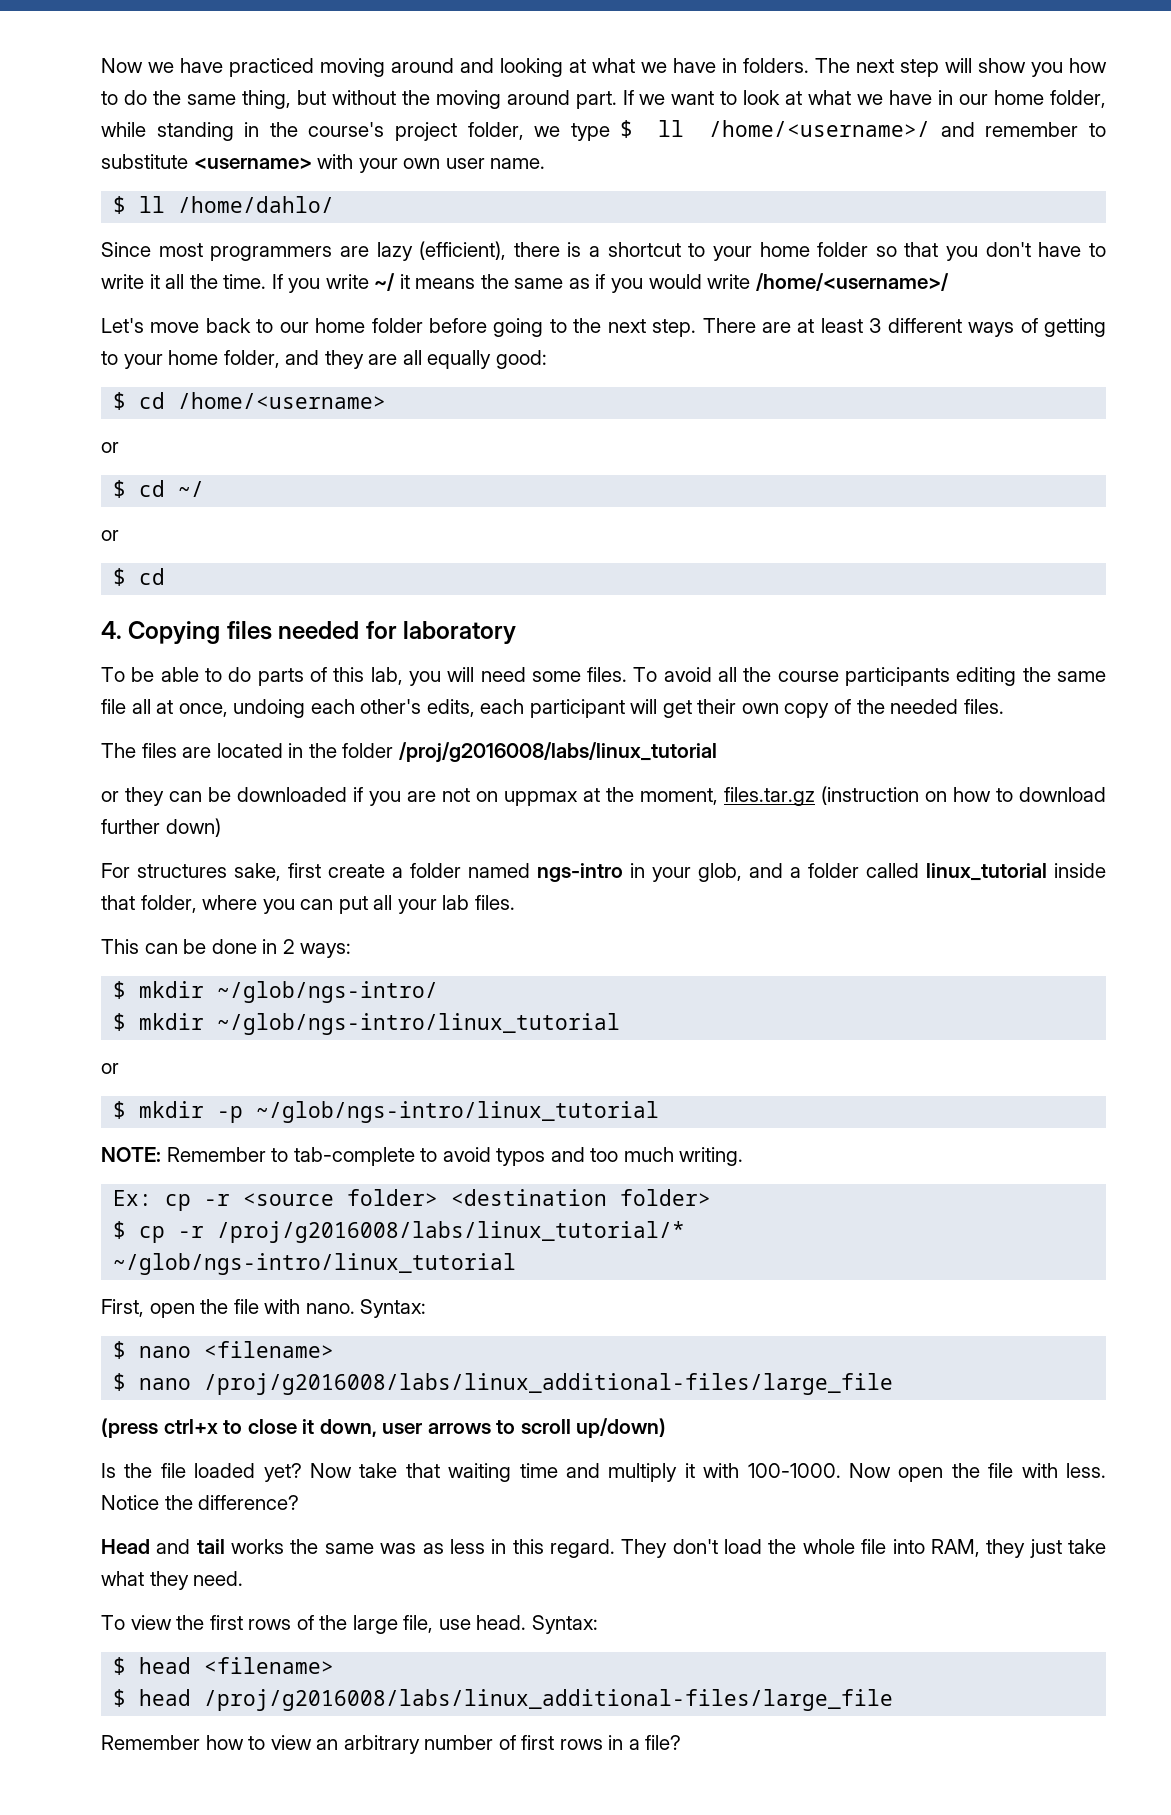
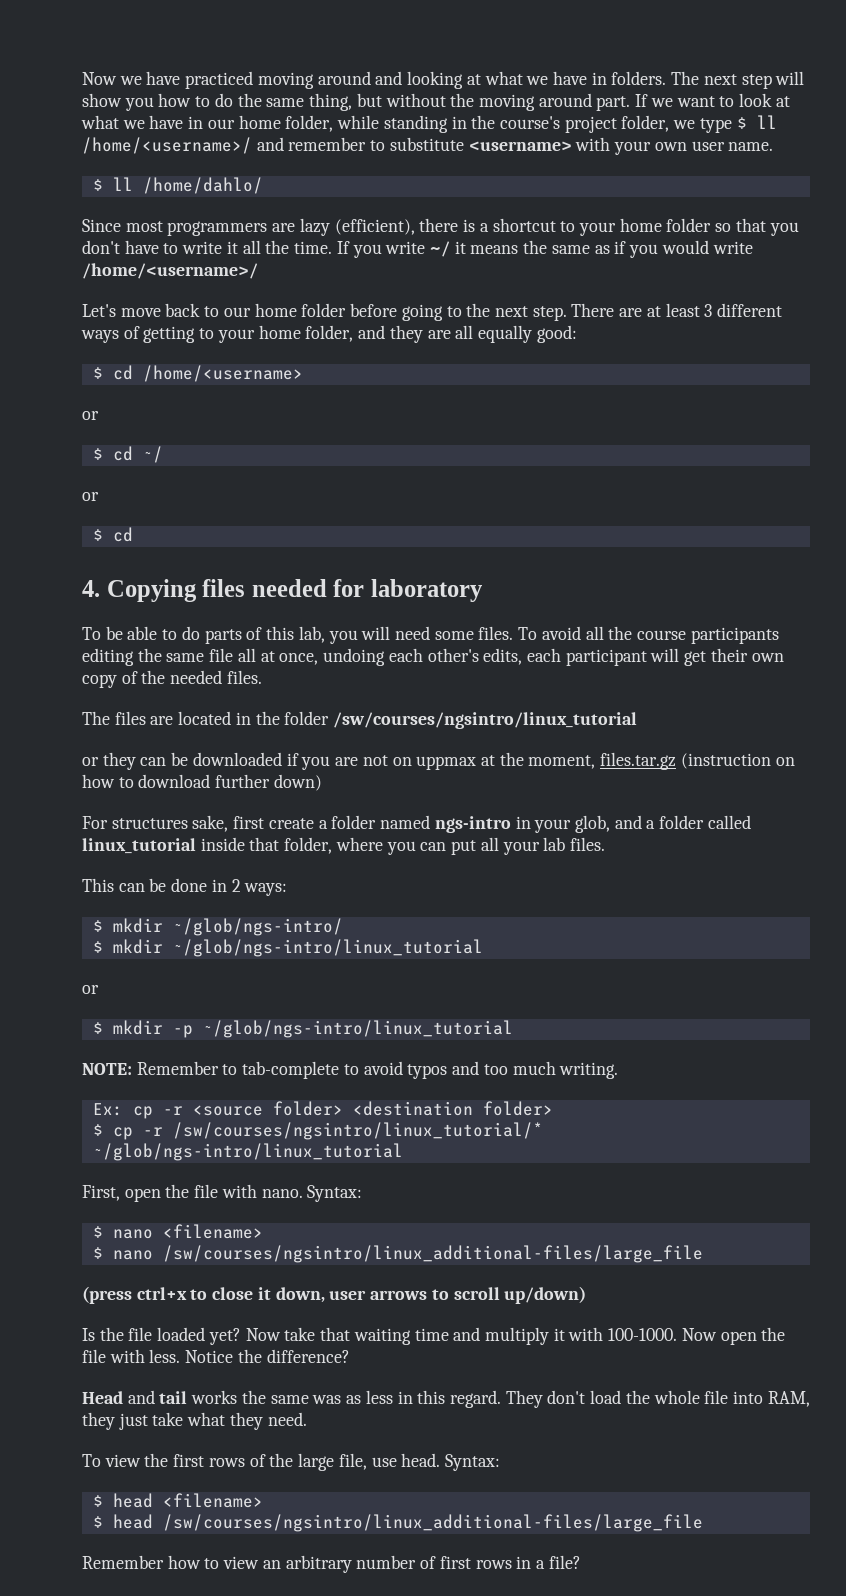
- The files are located in the folder /proj/g2016008/labs/linux_tutorial
+ The files are located in the folder /sw/courses/ngsintro/linux_tutorial
- $ cp -r /proj/g2016008/labs/linux_tutorial/* ~/glob/ngs-intro/linux_tutorial
+ $ cp -r /sw/courses/ngsintro/linux_tutorial/* ~/glob/ngs-intro/linux_tutorial
- $ nano /proj/g2016008/labs/linux_additional-files/large_file
+ $ nano /sw/courses/ngsintro/linux_additional-files/large_file
- $ head /proj/g2016008/labs/linux_additional-files/large_file
+ $ head /sw/courses/ngsintro/linux_additional-files/large_file

